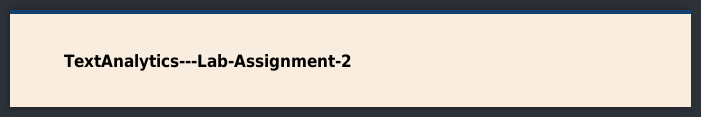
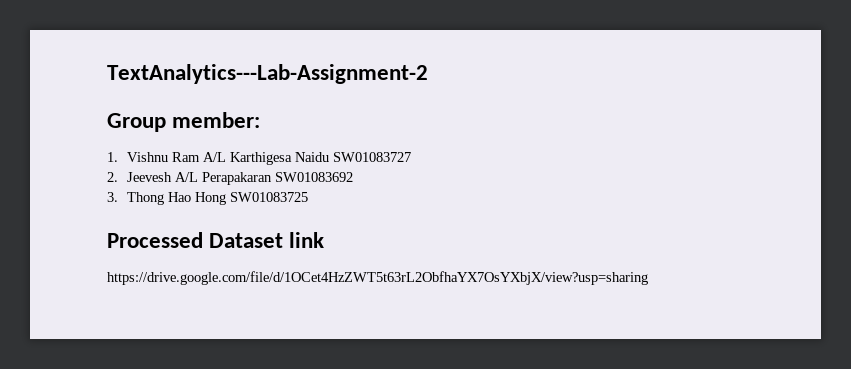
+ Group member:
+ 1. Vishnu Ram A/L Karthigesa Naidu SW01083727
+ 2. Jeevesh A/L Perapakaran SW01083692
+ 3. Thong Hao Hong SW01083725
+ Processed Dataset link
+ https://drive.google.com/file/d/1OCet4HzZWT5t63rL2ObfhaYX7OsYXbjX/view?usp=sharing

